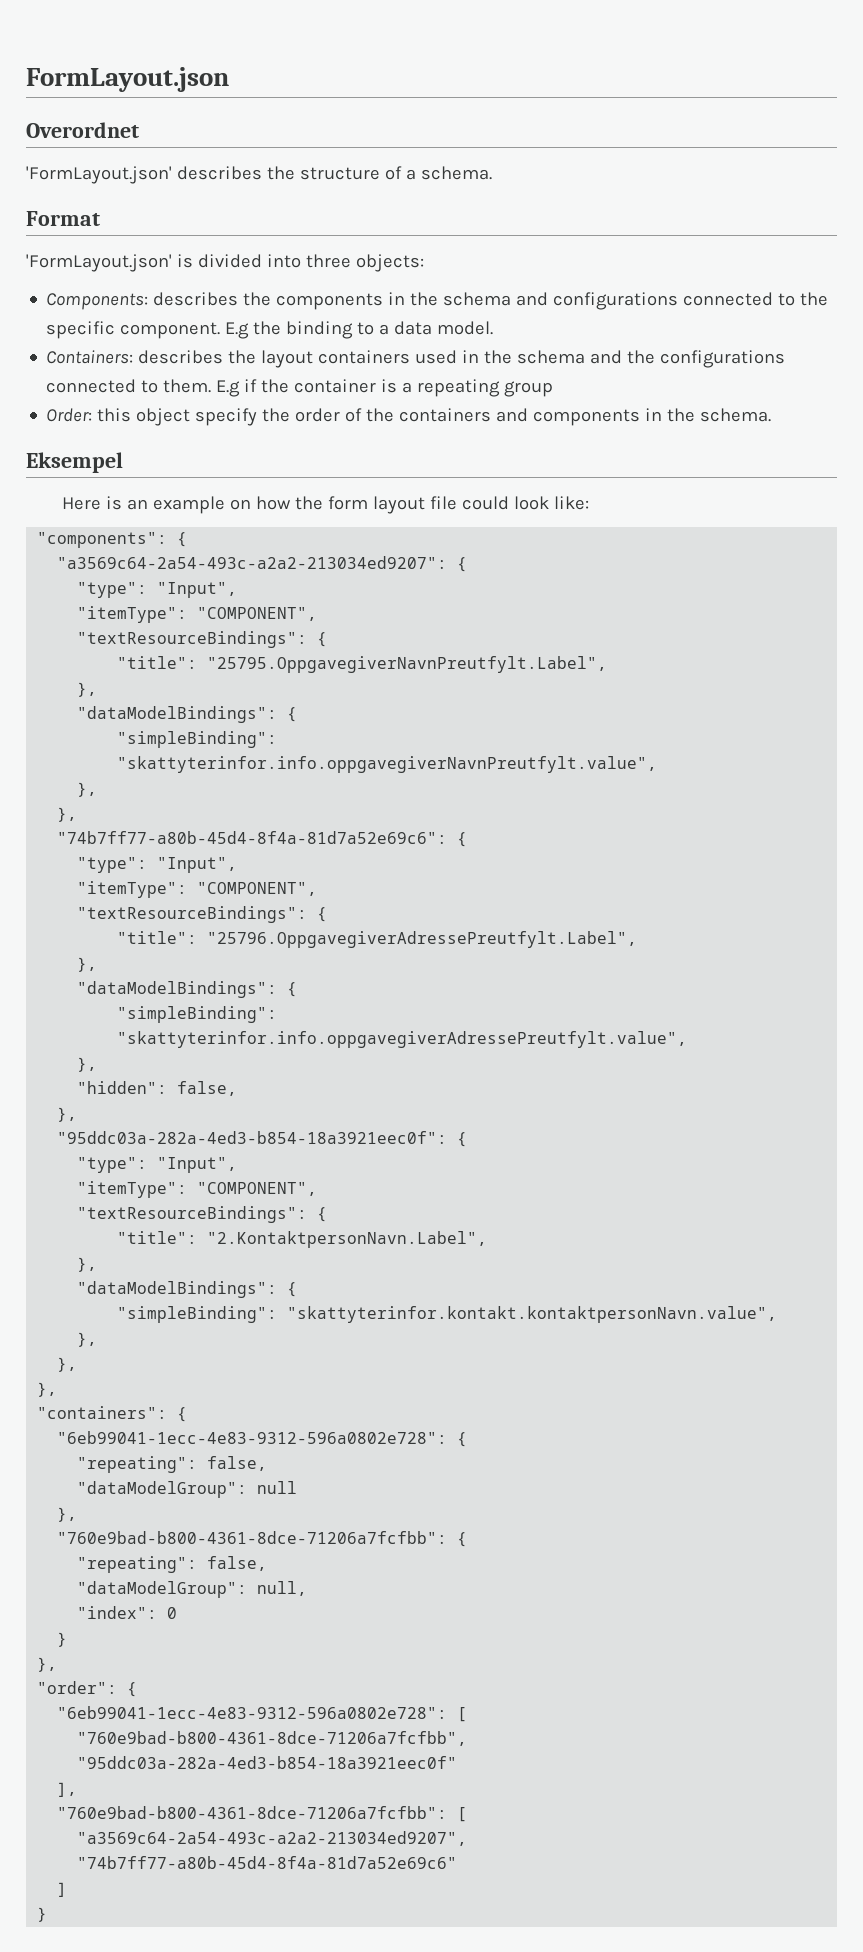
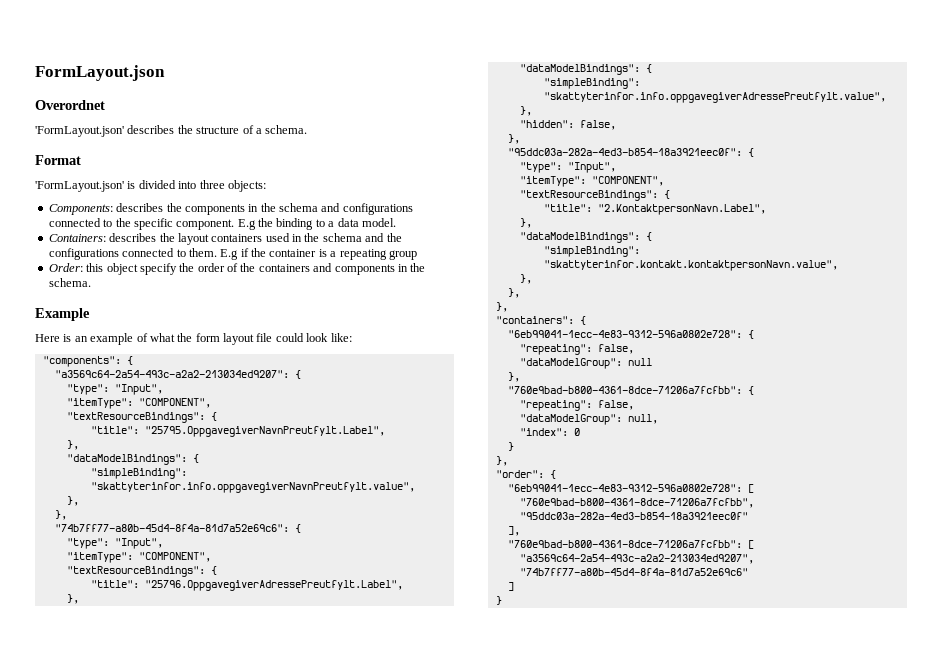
- Eksempel
+ Example
- Here is an example on how the form layout file could look like:
+ Here is an example of what the form layout file could look like:

